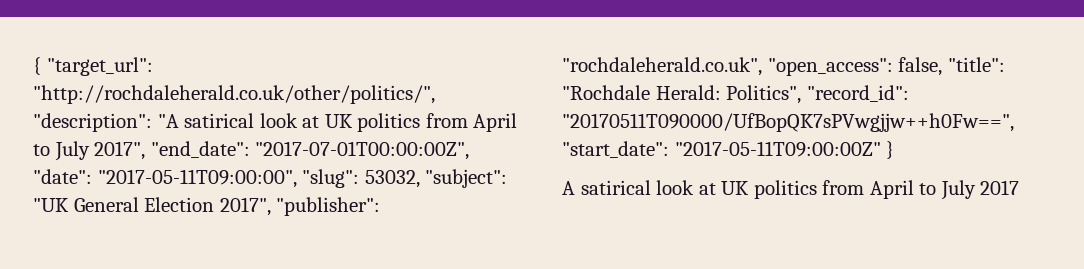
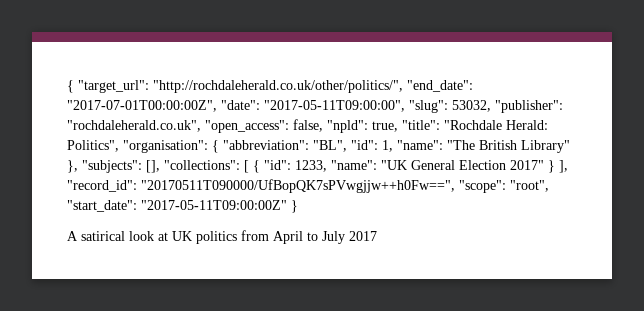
- { "target_url": "http://rochdaleherald.co.uk/other/politics/", "description": "A satirical look at UK politics from April to July 2017", "end_date": "2017-07-01T00:00:00Z", "date": "2017-05-11T09:00:00", "slug": 53032, "subject": "UK General Election 2017", "publisher": "rochdaleherald.co.uk", "open_access": false, "title": "Rochdale Herald: Politics", "record_id": "20170511T090000/UfBopQK7sPVwgjjw++h0Fw==", "start_date": "2017-05-11T09:00:00Z" }
+ { "target_url": "http://rochdaleherald.co.uk/other/politics/", "end_date": "2017-07-01T00:00:00Z", "date": "2017-05-11T09:00:00", "slug": 53032, "publisher": "rochdaleherald.co.uk", "open_access": false, "npld": true, "title": "Rochdale Herald: Politics", "organisation": { "abbreviation": "BL", "id": 1, "name": "The British Library" }, "subjects": [], "collections": [ { "id": 1233, "name": "UK General Election 2017" } ], "record_id": "20170511T090000/UfBopQK7sPVwgjjw++h0Fw==", "scope": "root", "start_date": "2017-05-11T09:00:00Z" }

